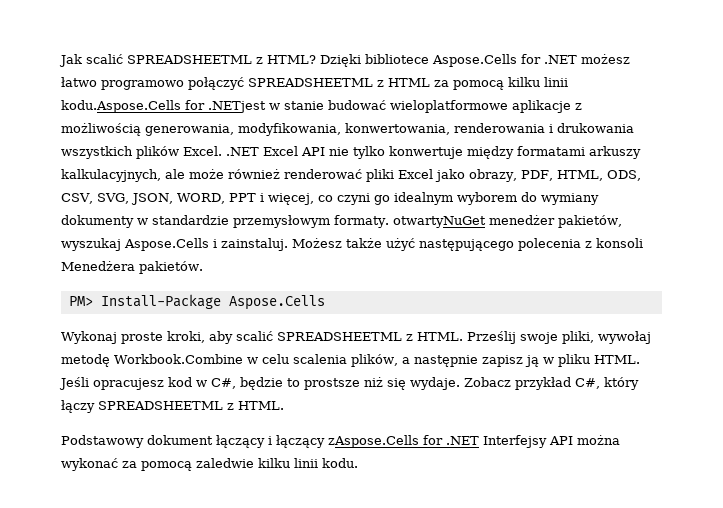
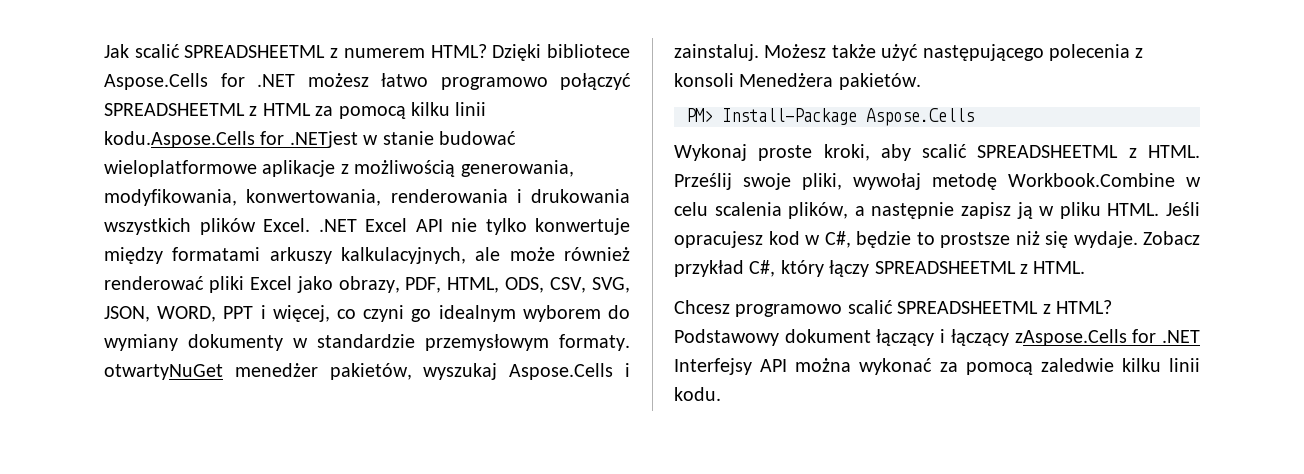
- Jak scalić SPREADSHEETML z HTML?
+ Jak scalić SPREADSHEETML z numerem HTML?
+ Chcesz programowo scalić SPREADSHEETML z HTML?

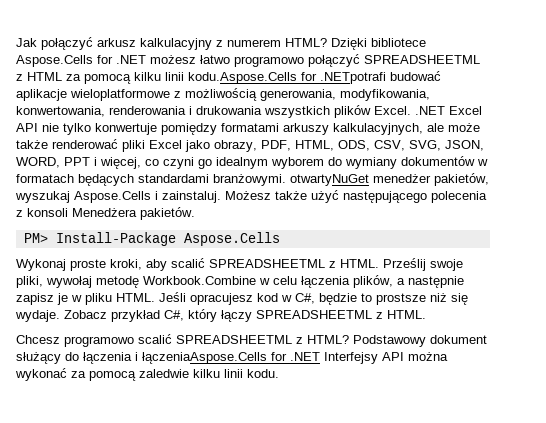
- Jak scalić SPREADSHEETML z numerem HTML?
+ Jak połączyć arkusz kalkulacyjny z numerem HTML?
- Dzięki bibliotece Aspose.Cells for .NET możesz łatwo programowo połączyć SPREADSHEETML z HTML za pomocą kilku linii kodu.Aspose.Cells for .NETjest w stanie budować wieloplatformowe aplikacje z możliwością generowania, modyfikowania, konwertowania, renderowania i drukowania wszystkich plików Excel. .NET Excel API nie tylko konwertuje między formatami arkuszy kalkulacyjnych, ale może również renderować pliki Excel jako obrazy, PDF, HTML, ODS, CSV, SVG, JSON, WORD, PPT i więcej, co czyni go idealnym wyborem do wymiany dokumenty w standardzie przemysłowym formaty. otwartyNuGet menedżer pakietów, wyszukaj Aspose.Cells i zainstaluj.
+ Dzięki bibliotece Aspose.Cells for .NET możesz łatwo programowo połączyć SPREADSHEETML z HTML za pomocą kilku linii kodu.Aspose.Cells for .NETpotrafi budować aplikacje wieloplatformowe z możliwością generowania, modyfikowania, konwertowania, renderowania i drukowania wszystkich plików Excel. .NET Excel API nie tylko konwertuje pomiędzy formatami arkuszy kalkulacyjnych, ale może także renderować pliki Excel jako obrazy, PDF, HTML, ODS, CSV, SVG, JSON, WORD, PPT i więcej, co czyni go idealnym wyborem do wymiany dokumentów w formatach będących standardami branżowymi. otwartyNuGet menedżer pakietów, wyszukaj Aspose.Cells i zainstaluj.
- Prześlij swoje pliki, wywołaj metodę Workbook.Combine w celu scalenia plików, a następnie zapisz ją w pliku HTML.
+ Prześlij swoje pliki, wywołaj metodę Workbook.Combine w celu łączenia plików, a następnie zapisz je w pliku HTML.
- Podstawowy dokument łączący i łączący zAspose.Cells for .NET Interfejsy API można wykonać za pomocą zaledwie kilku linii kodu.
+ Podstawowy dokument służący do łączenia i łączeniaAspose.Cells for .NET Interfejsy API można wykonać za pomocą zaledwie kilku linii kodu.

